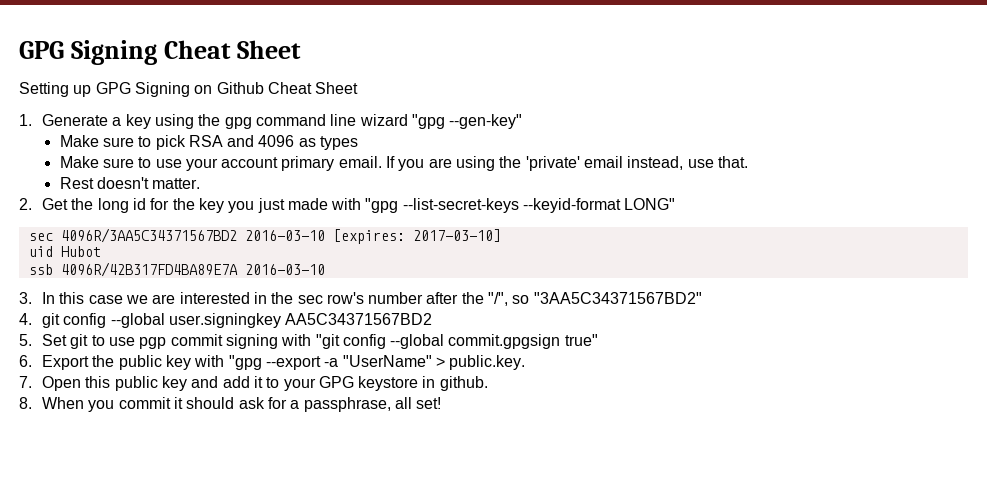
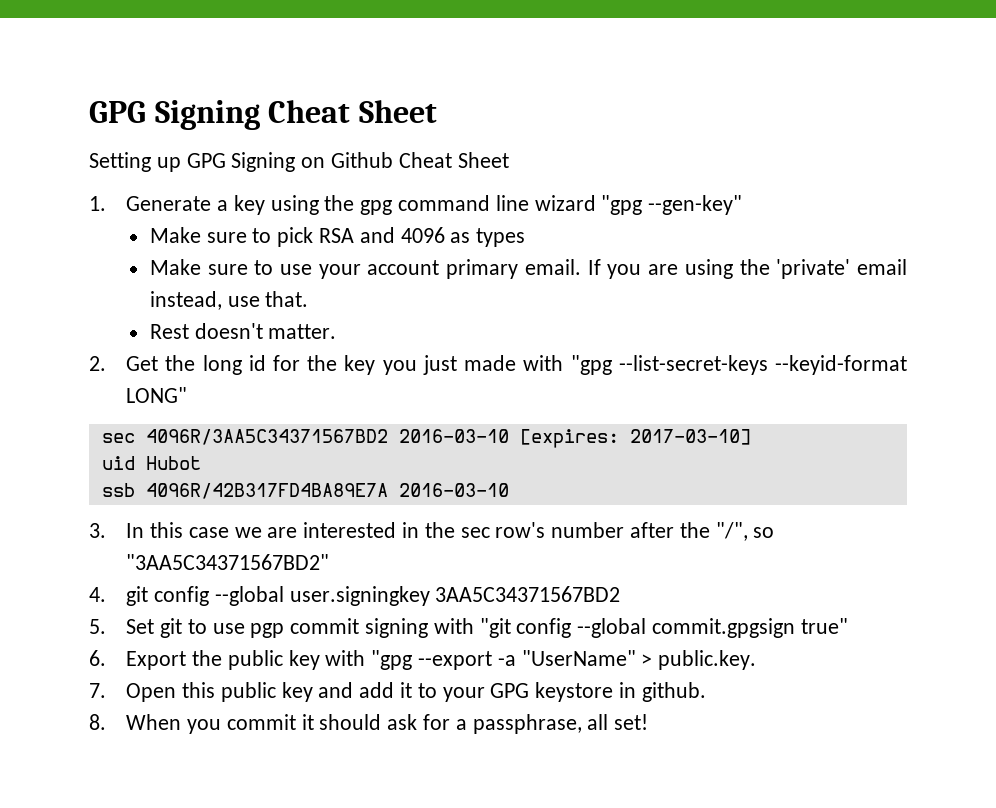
- 4. git config --global user.signingkey AA5C34371567BD2
+ 4. git config --global user.signingkey 3AA5C34371567BD2

